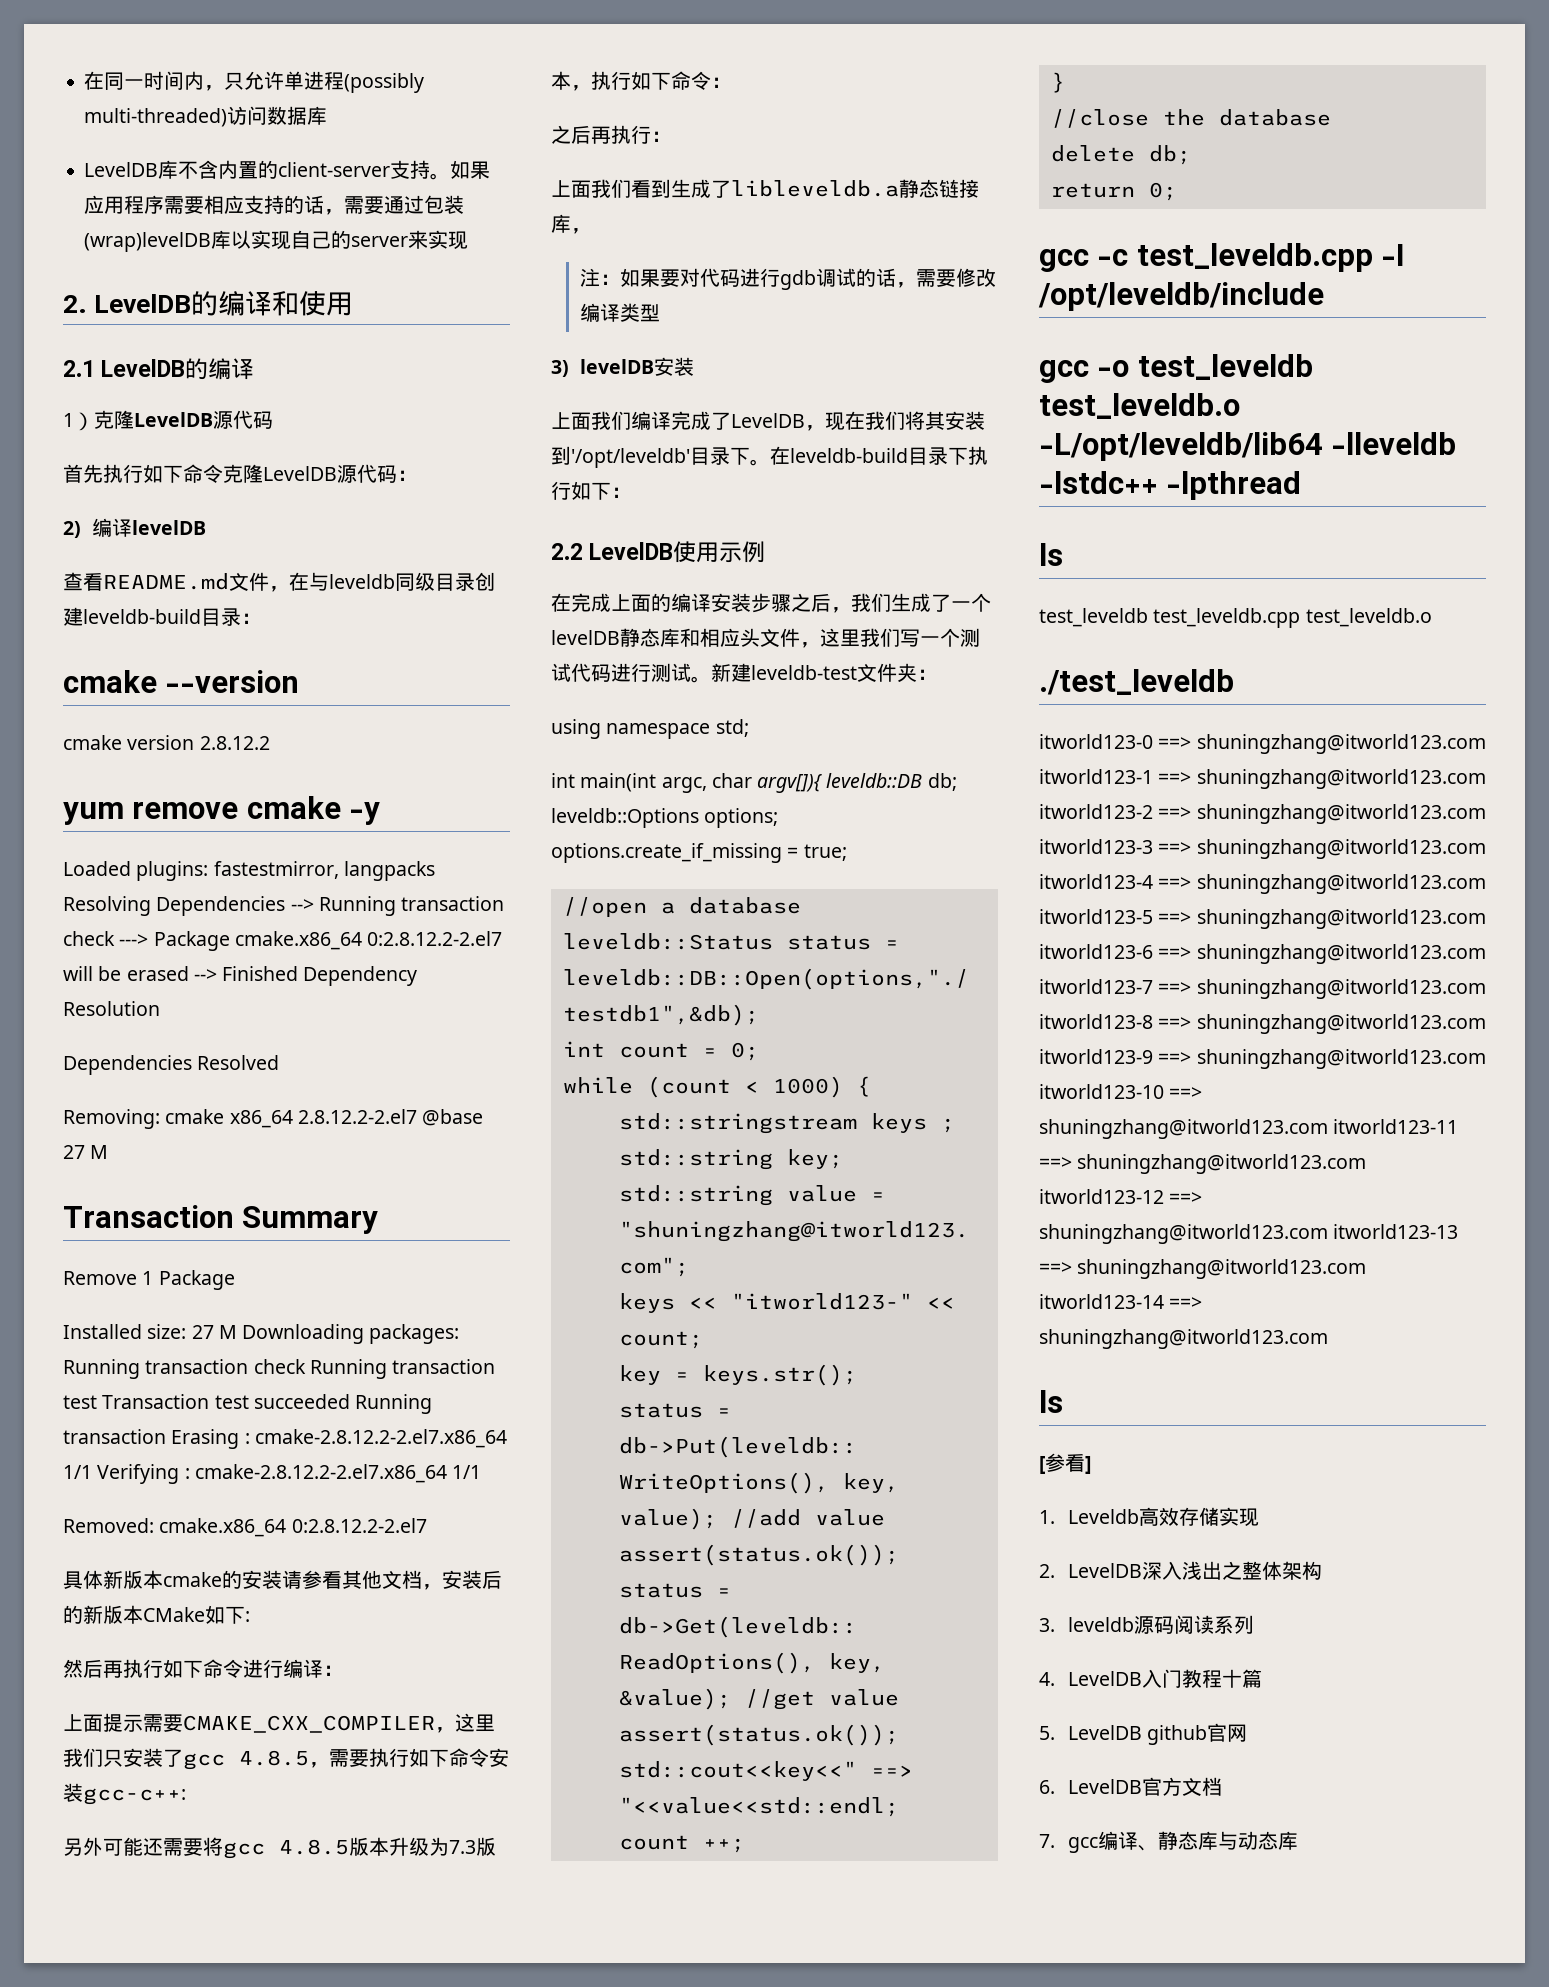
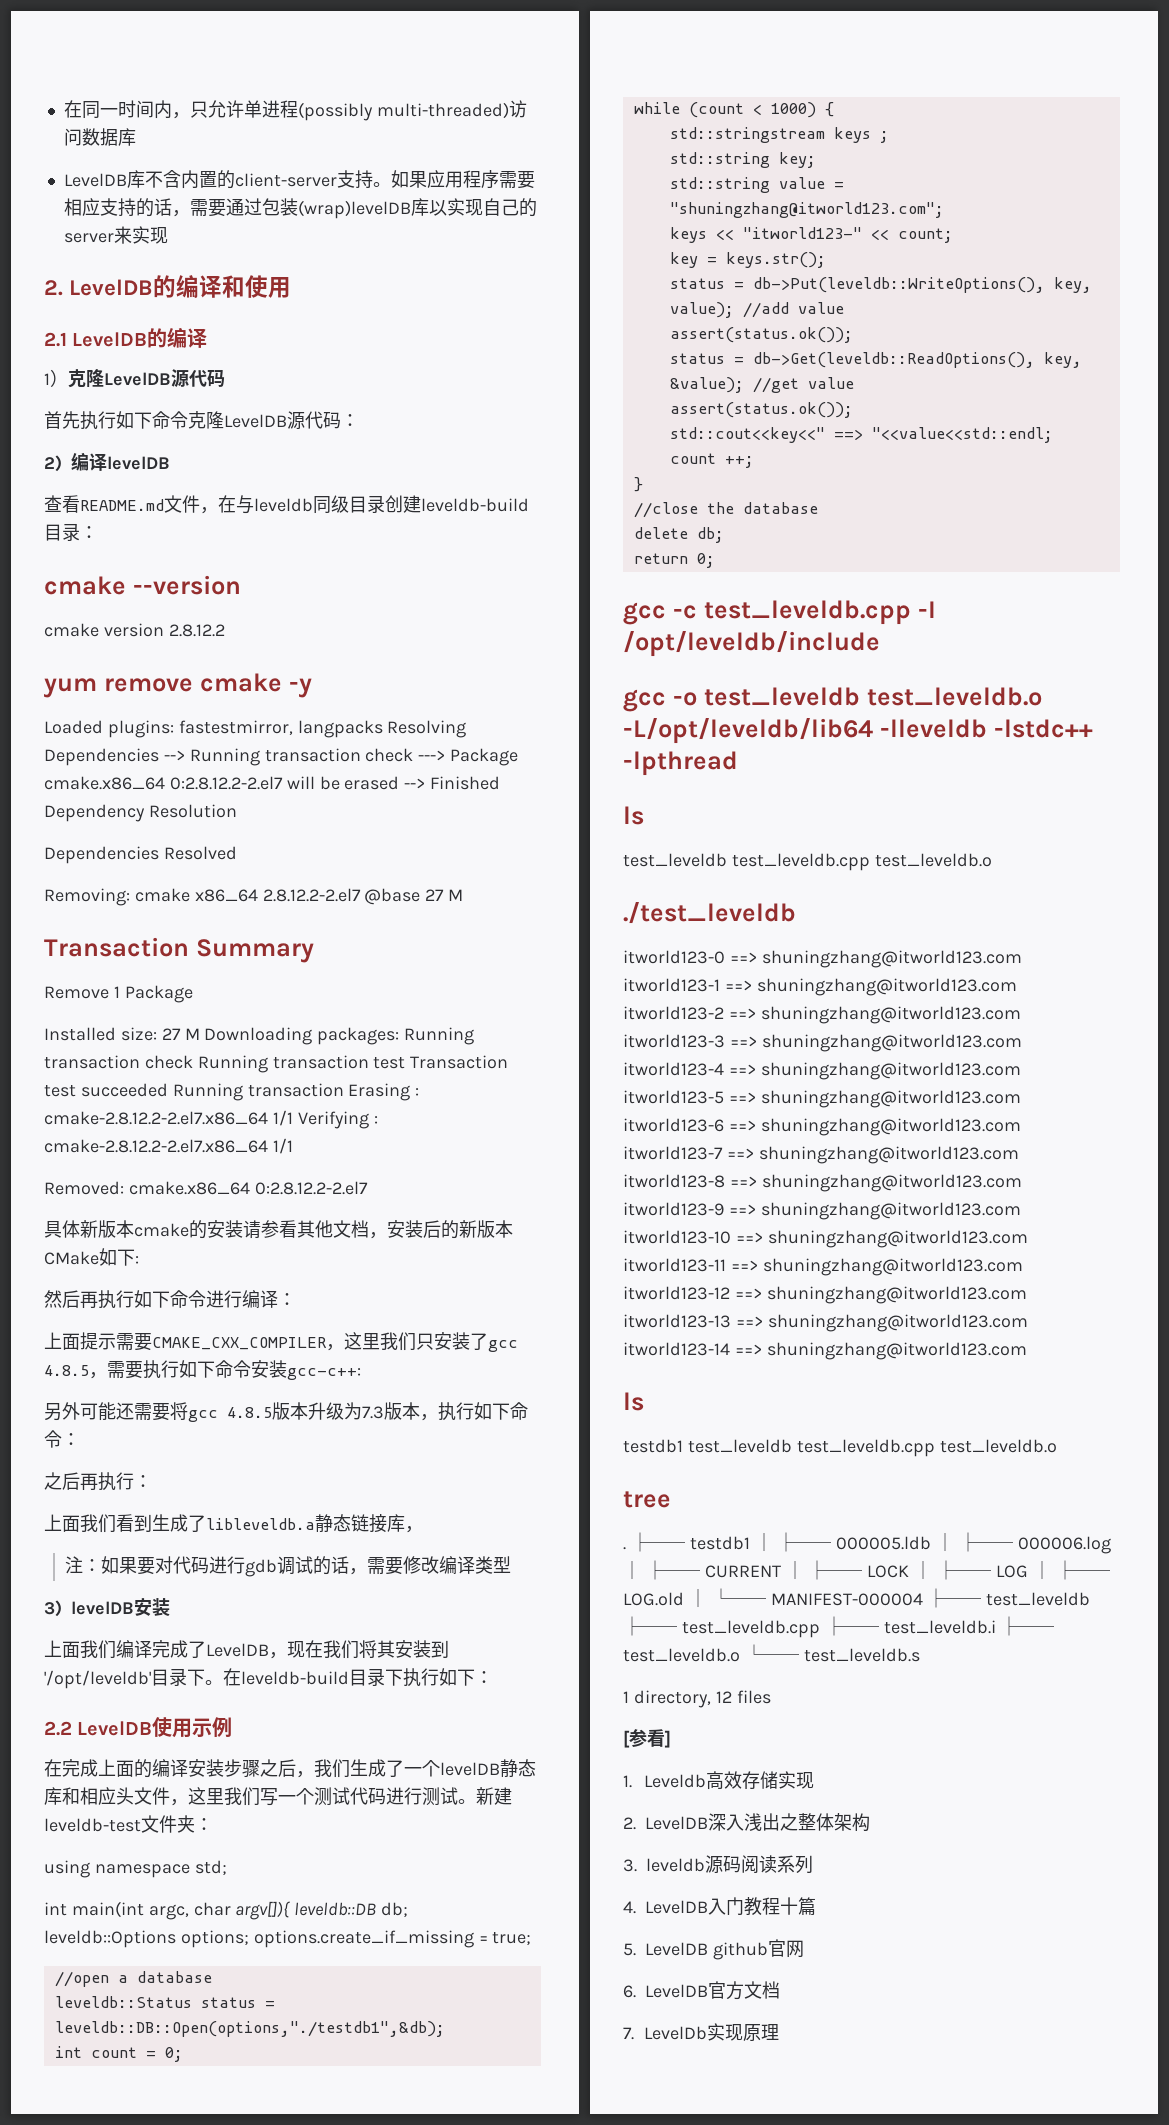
+ testdb1 test_leveldb test_leveldb.cpp test_leveldb.o
+ tree
+ . ├── testdb1 │ ├── 000005.ldb │ ├── 000006.log │ ├── CURRENT │ ├── LOCK │ ├── LOG │ ├── LOG.old │ └── MANIFEST-000004 ├── test_leveldb ├── test_leveldb.cpp ├── test_leveldb.i ├── test_leveldb.o └── test_leveldb.s
+ 1 directory, 12 files
- 7. gcc编译、静态库与动态库
+ 7. LevelDb实现原理

